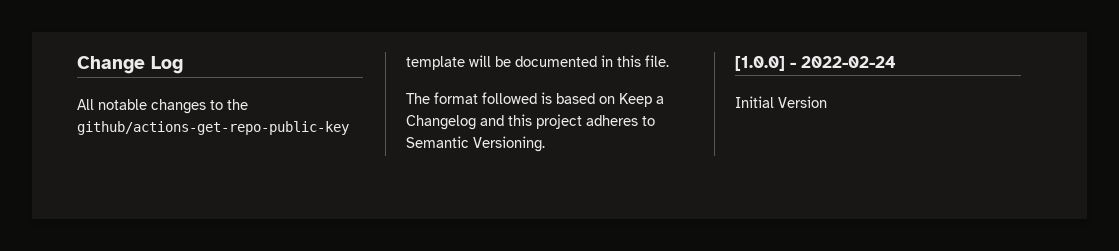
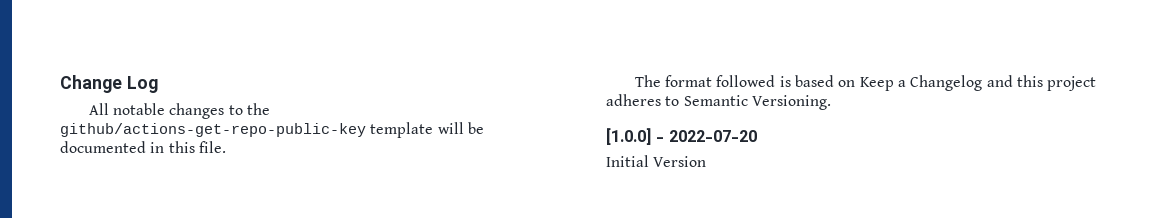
- [1.0.0] - 2022-02-24
+ [1.0.0] - 2022-07-20

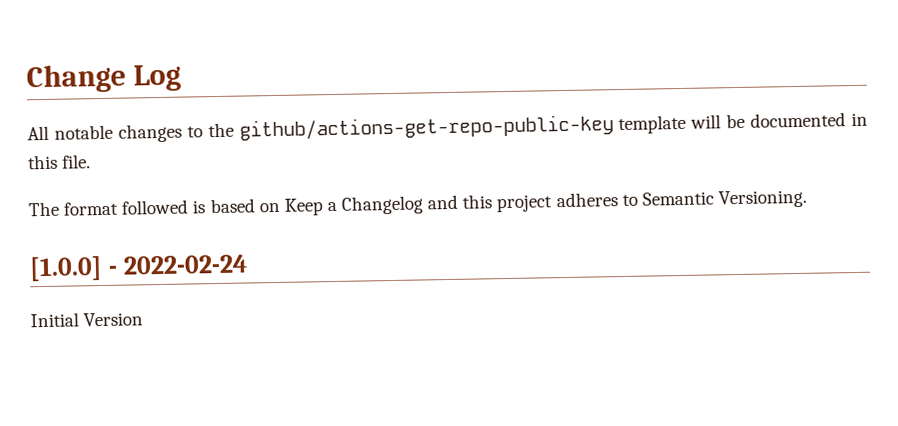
- [1.0.0] - 2022-07-20
+ [1.0.0] - 2022-02-24

